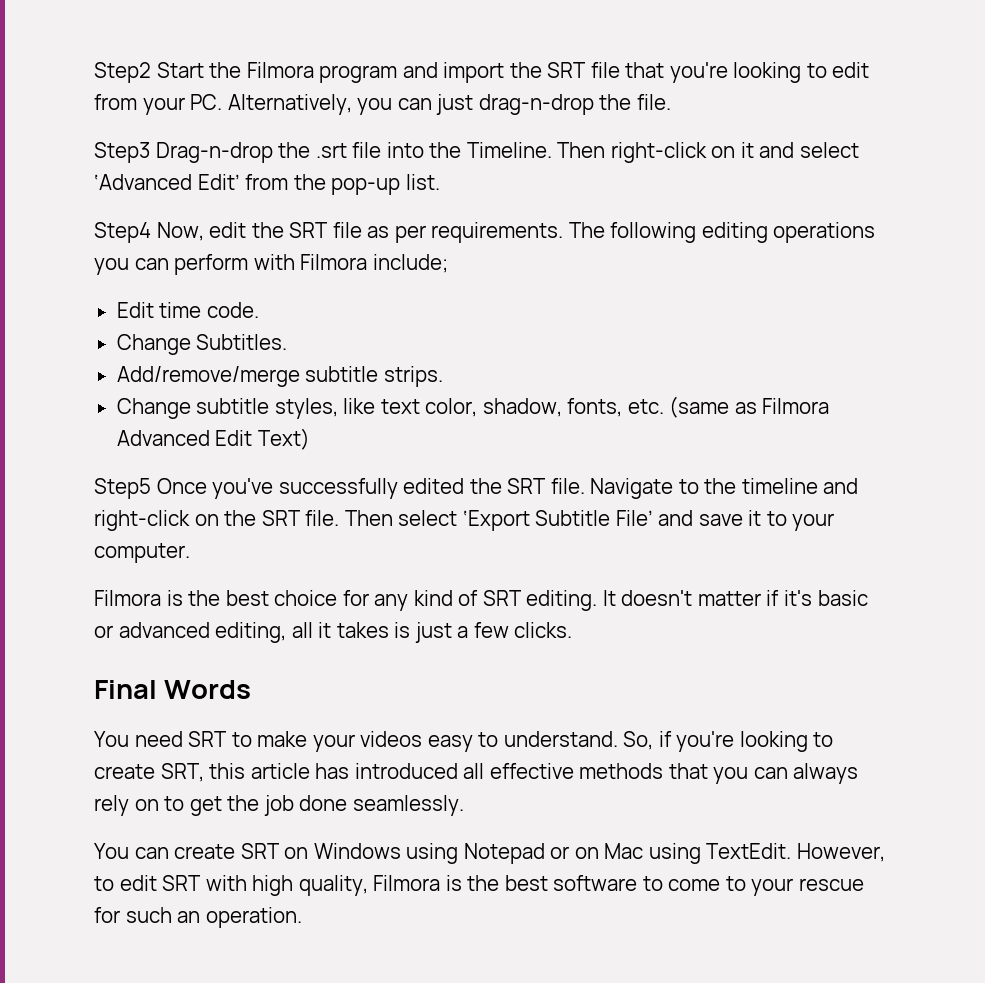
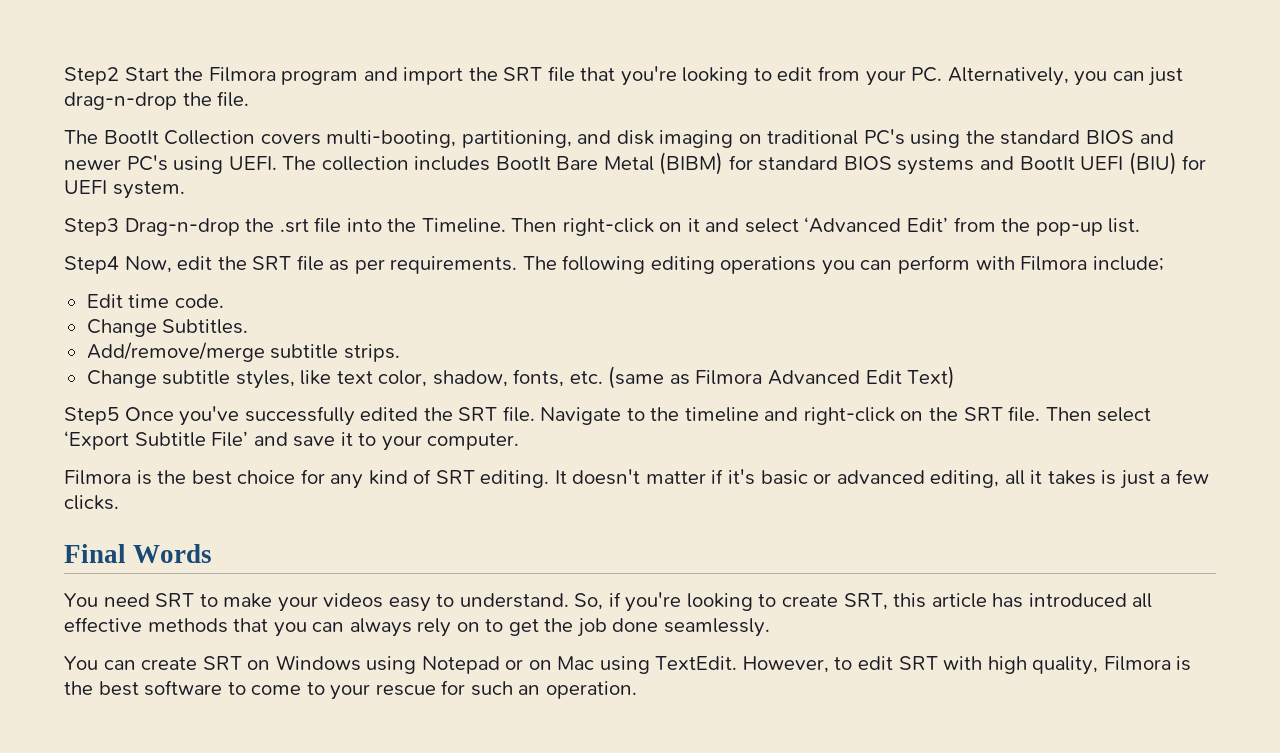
+ The BootIt Collection covers multi-booting, partitioning, and disk imaging on traditional PC's using the standard BIOS and newer PC's using UEFI. The collection includes BootIt Bare Metal (BIBM) for standard BIOS systems and BootIt UEFI (BIU) for UEFI system.

